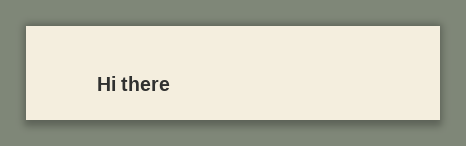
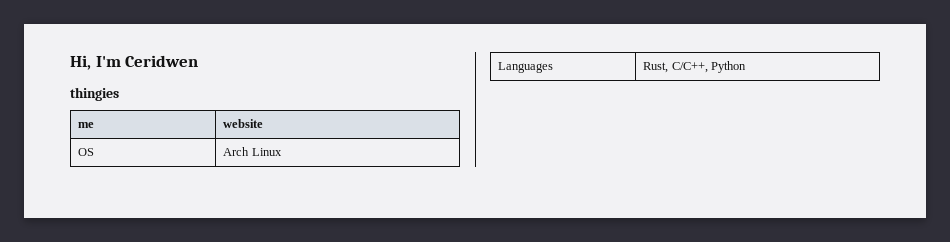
- Hi there
+ Hi, I'm Ceridwen
+ thingies
+ me | website
+ OS | Arch Linux
+ Languages | Rust, C/C++, Python

